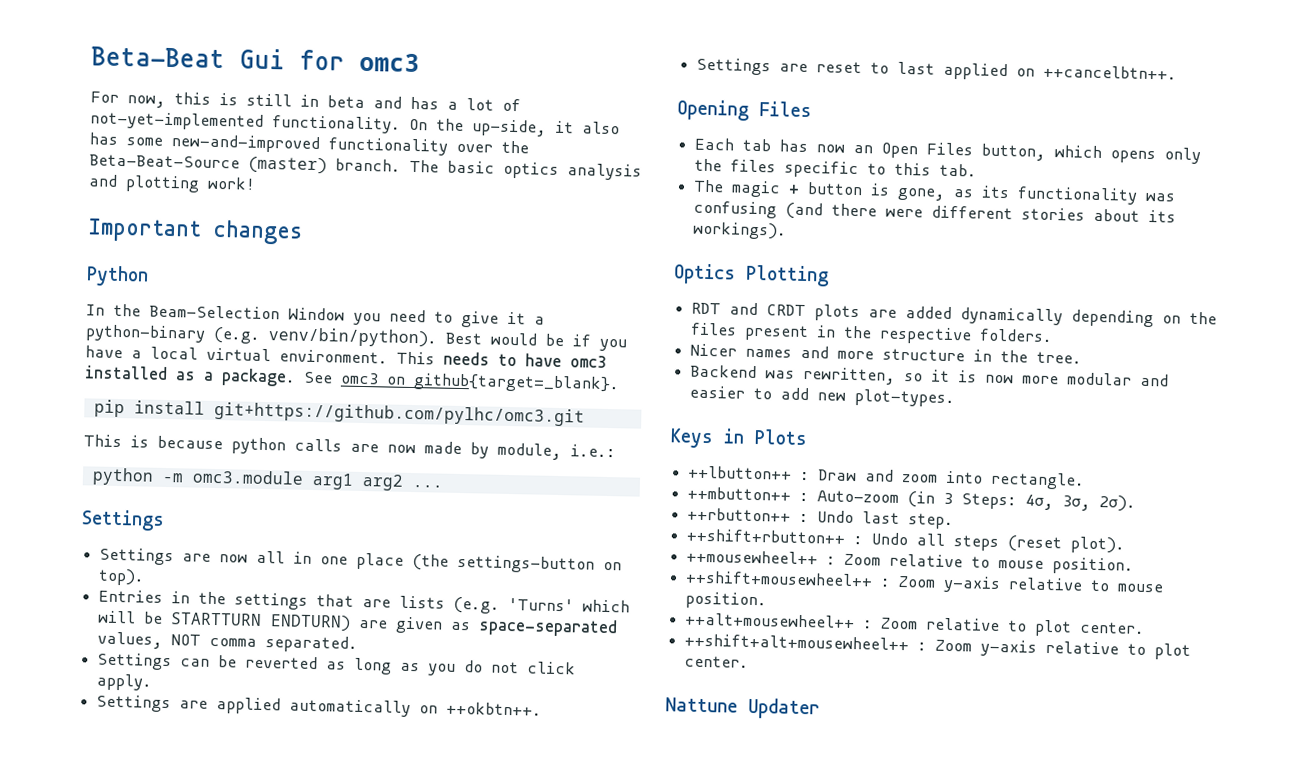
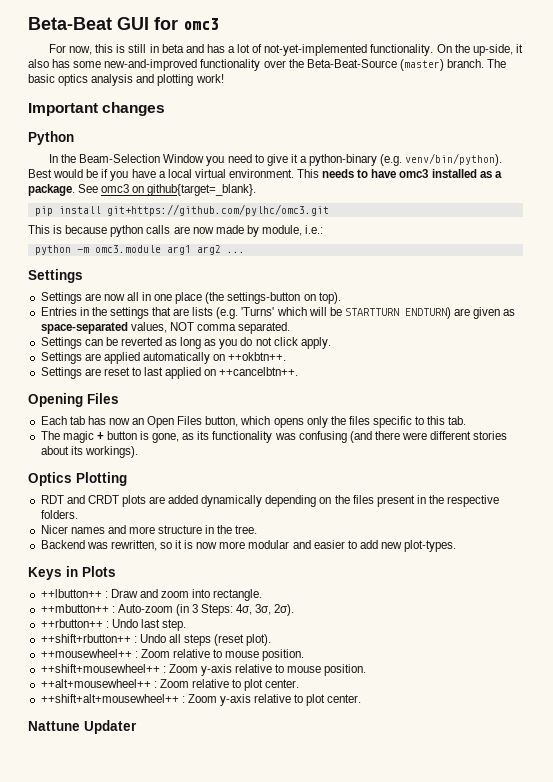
- Beta-Beat Gui for omc3
+ Beta-Beat GUI for omc3

